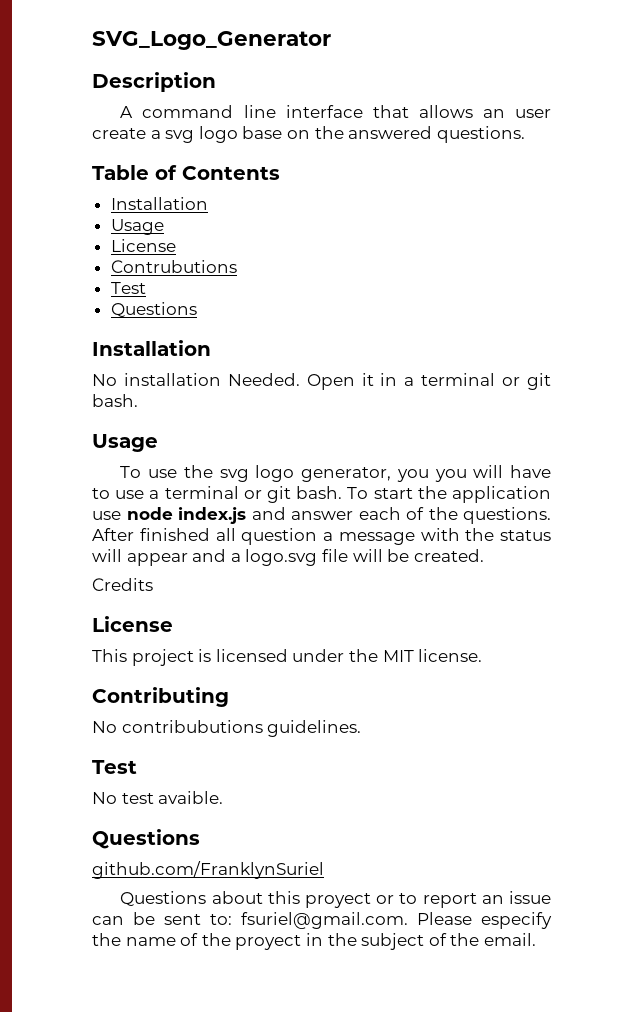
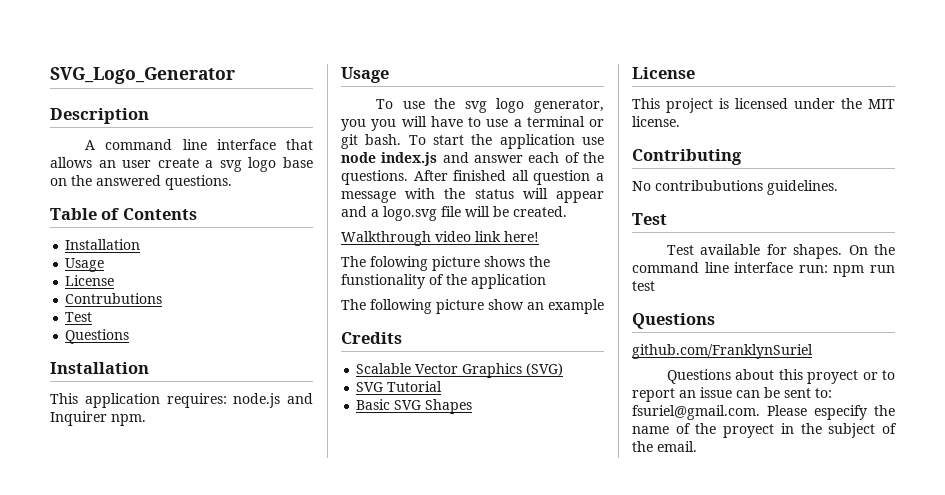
- No installation Needed. Open it in a terminal or git bash.
+ This application requires: node.js and Inquirer npm.
+ Walkthrough video link here!
+ The folowing picture shows the funstionality of the application
+ The following picture show an example
  Credits
+ Scalable Vector Graphics (SVG)
+ SVG Tutorial
+ Basic SVG Shapes
- No test avaible.
+ Test available for shapes. On the command line interface run: npm run test

